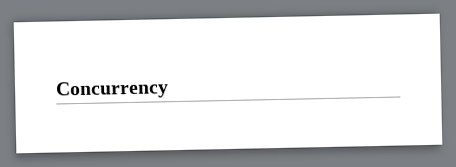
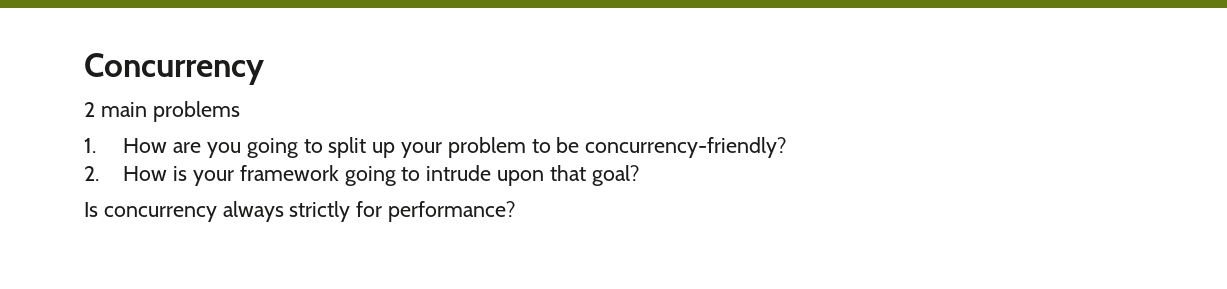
+ 2 main problems
+ 1. How are you going to split up your problem to be concurrency-friendly?
+ 2. How is your framework going to intrude upon that goal?
+ Is concurrency always strictly for performance?

